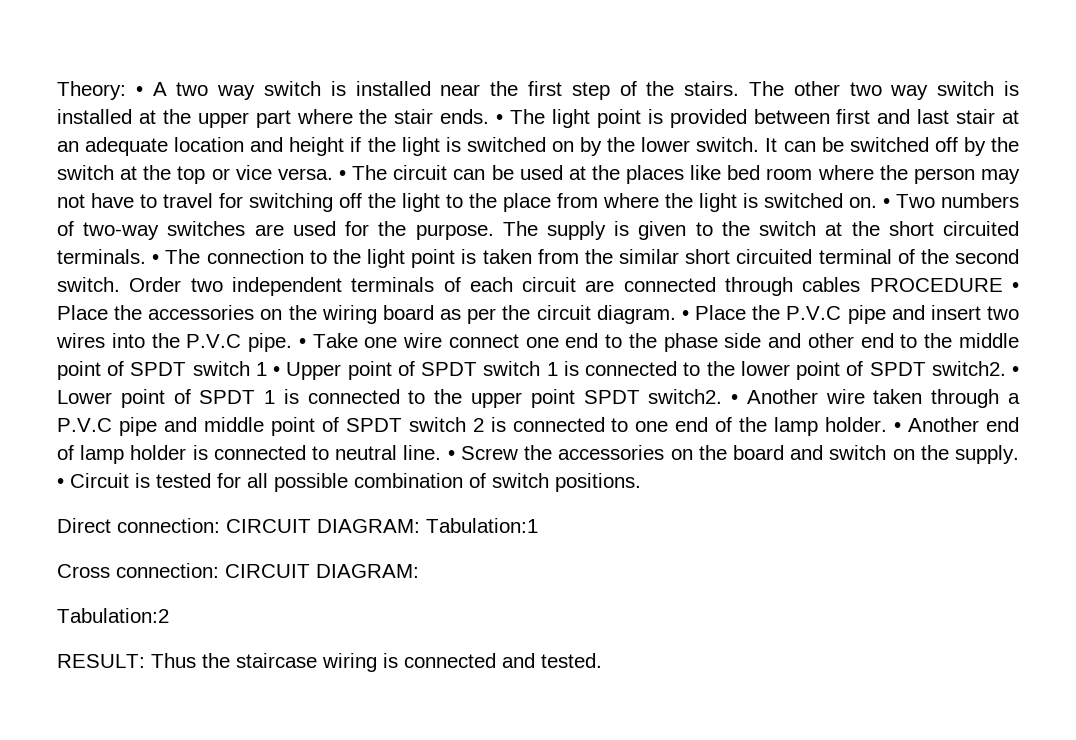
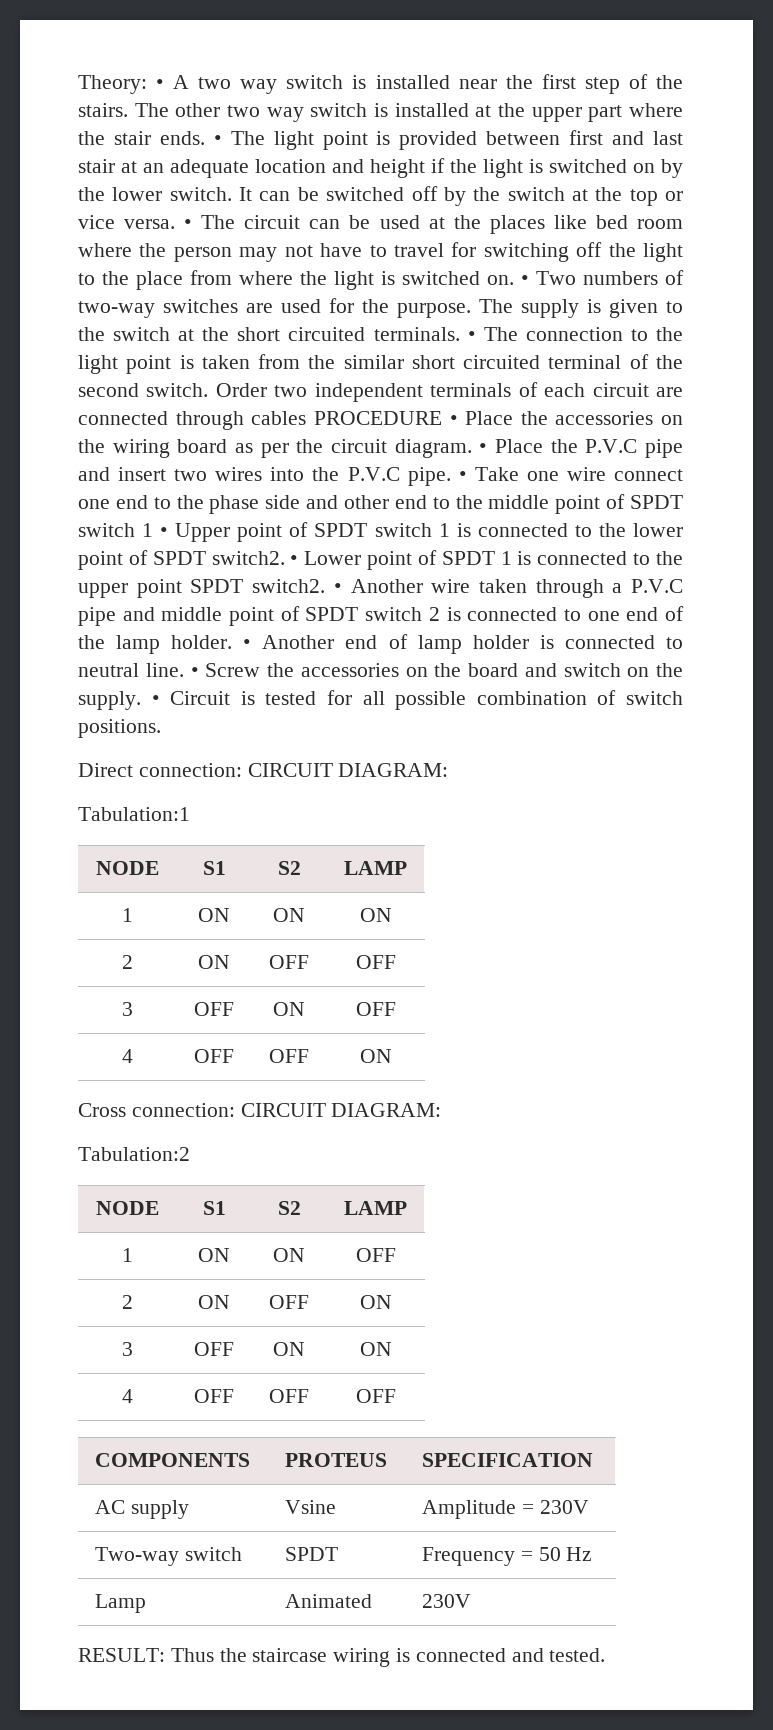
- Direct connection: CIRCUIT DIAGRAM: Tabulation:1
+ Direct connection: CIRCUIT DIAGRAM:
+ Tabulation:1
+ NODE | S1 | S2 | LAMP
+ 1 | ON | ON | ON
+ 2 | ON | OFF | OFF
+ 3 | OFF | ON | OFF
+ 4 | OFF | OFF | ON
  Tabulation:2
+ NODE | S1 | S2 | LAMP
+ 1 | ON | ON | OFF
+ 2 | ON | OFF | ON
+ 3 | OFF | ON | ON
+ 4 | OFF | OFF | OFF
+ COMPONENTS | PROTEUS | SPECIFICATION
+ AC supply | Vsine | Amplitude = 230V
+ Two-way switch | SPDT | Frequency = 50 Hz
+ Lamp | Animated | 230V

